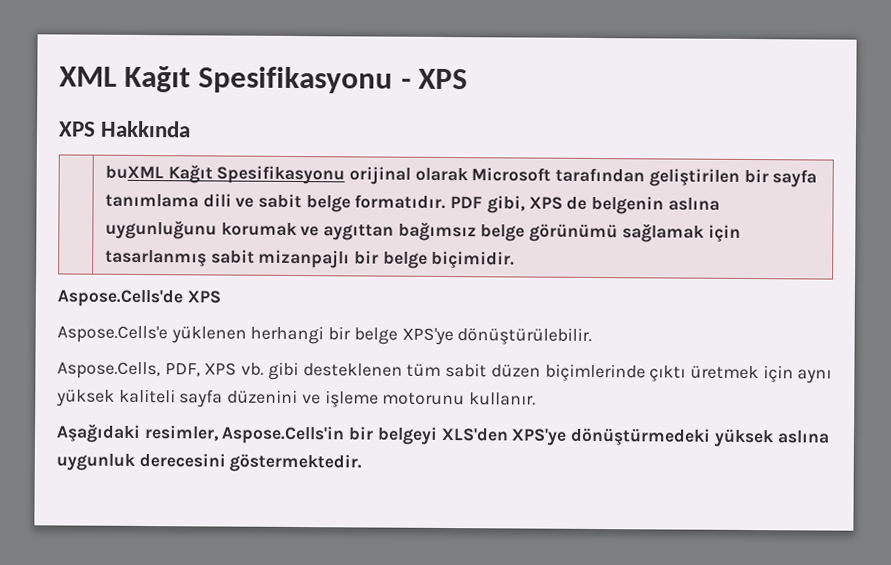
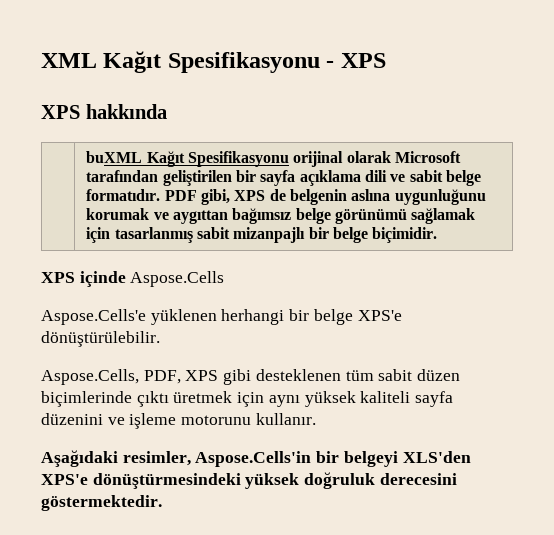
- XPS Hakkında
+ XPS hakkında
- | buXML Kağıt Spesifikasyonu orijinal olarak Microsoft tarafından geliştirilen bir sayfa tanımlama dili ve sabit belge formatıdır. PDF gibi, XPS de belgenin aslına uygunluğunu korumak ve aygıttan bağımsız belge görünümü sağlamak için tasarlanmış sabit mizanpajlı bir belge biçimidir.
+ | buXML Kağıt Spesifikasyonu orijinal olarak Microsoft tarafından geliştirilen bir sayfa açıklama dili ve sabit belge formatıdır. PDF gibi, XPS de belgenin aslına uygunluğunu korumak ve aygıttan bağımsız belge görünümü sağlamak için tasarlanmış sabit mizanpajlı bir belge biçimidir.
- Aspose.Cells'de XPS
+ XPS içinde Aspose.Cells
- Aspose.Cells'e yüklenen herhangi bir belge XPS'ye dönüştürülebilir.
+ Aspose.Cells'e yüklenen herhangi bir belge XPS'e dönüştürülebilir.
- Aspose.Cells, PDF, XPS vb. gibi desteklenen tüm sabit düzen biçimlerinde çıktı üretmek için aynı yüksek kaliteli sayfa düzenini ve işleme motorunu kullanır.
+ Aspose.Cells, PDF, XPS gibi desteklenen tüm sabit düzen biçimlerinde çıktı üretmek için aynı yüksek kaliteli sayfa düzenini ve işleme motorunu kullanır.
- Aşağıdaki resimler, Aspose.Cells'in bir belgeyi XLS'den XPS'ye dönüştürmedeki yüksek aslına uygunluk derecesini göstermektedir.
+ Aşağıdaki resimler, Aspose.Cells'in bir belgeyi XLS'den XPS'e dönüştürmesindeki yüksek doğruluk derecesini göstermektedir.

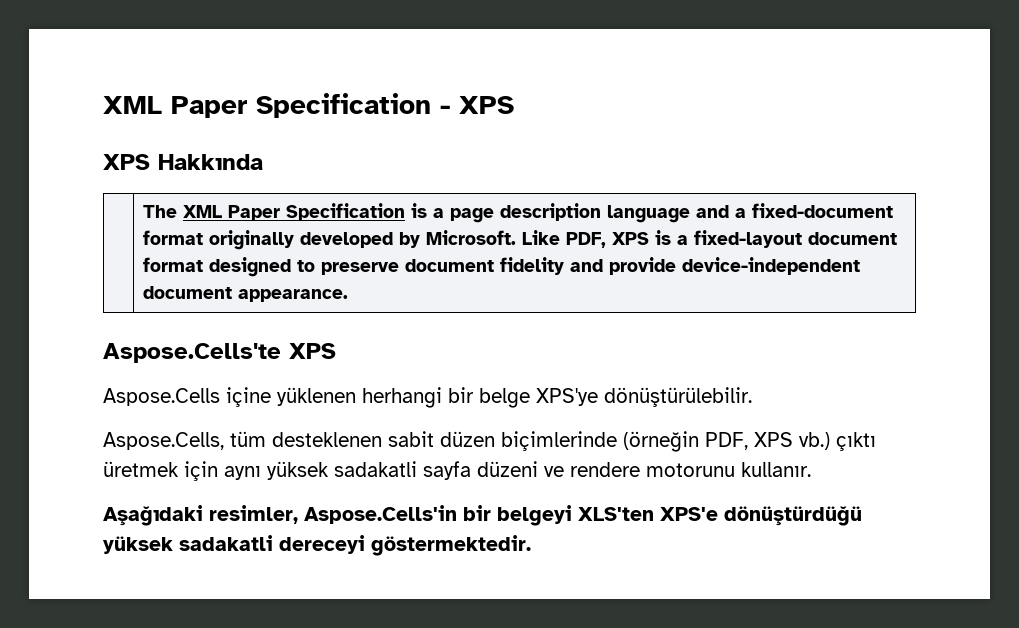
- XML Kağıt Spesifikasyonu - XPS
+ XML Paper Specification - XPS
- XPS hakkında
- | buXML Kağıt Spesifikasyonu orijinal olarak Microsoft tarafından geliştirilen bir sayfa açıklama dili ve sabit belge formatıdır. PDF gibi, XPS de belgenin aslına uygunluğunu korumak ve aygıttan bağımsız belge görünümü sağlamak için tasarlanmış sabit mizanpajlı bir belge biçimidir.
- XPS içinde Aspose.Cells
- Aspose.Cells'e yüklenen herhangi bir belge XPS'e dönüştürülebilir.
+ XPS Hakkında
+ | The XML Paper Specification is a page description language and a fixed-document format originally developed by Microsoft. Like PDF, XPS is a fixed-layout document format designed to preserve document fidelity and provide device-independent document appearance.
+ Aspose.Cells'te XPS
+ Aspose.Cells içine yüklenen herhangi bir belge XPS'ye dönüştürülebilir.
- Aspose.Cells, PDF, XPS gibi desteklenen tüm sabit düzen biçimlerinde çıktı üretmek için aynı yüksek kaliteli sayfa düzenini ve işleme motorunu kullanır.
+ Aspose.Cells, tüm desteklenen sabit düzen biçimlerinde (örneğin PDF, XPS vb.) çıktı üretmek için aynı yüksek sadakatli sayfa düzeni ve rendere motorunu kullanır.
- Aşağıdaki resimler, Aspose.Cells'in bir belgeyi XLS'den XPS'e dönüştürmesindeki yüksek doğruluk derecesini göstermektedir.
+ Aşağıdaki resimler, Aspose.Cells'in bir belgeyi XLS'ten XPS'e dönüştürdüğü yüksek sadakatli dereceyi göstermektedir.

